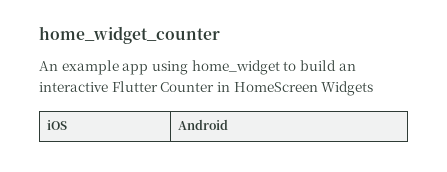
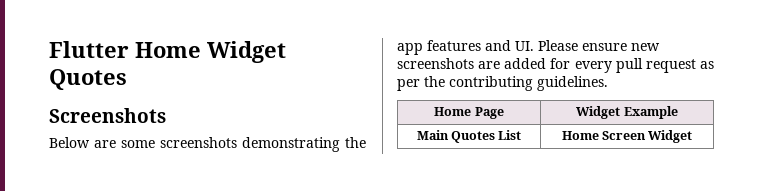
- home_widget_counter
- An example app using home_widget to build an interactive Flutter Counter in HomeScreen Widgets
- iOS | Android
+ Flutter Home Widget Quotes
+ Screenshots
+ Below are some screenshots demonstrating the app features and UI. Please ensure new screenshots are added for every pull request as per the contributing guidelines.
+ Home Page | Widget Example
+ Main Quotes List | Home Screen Widget

